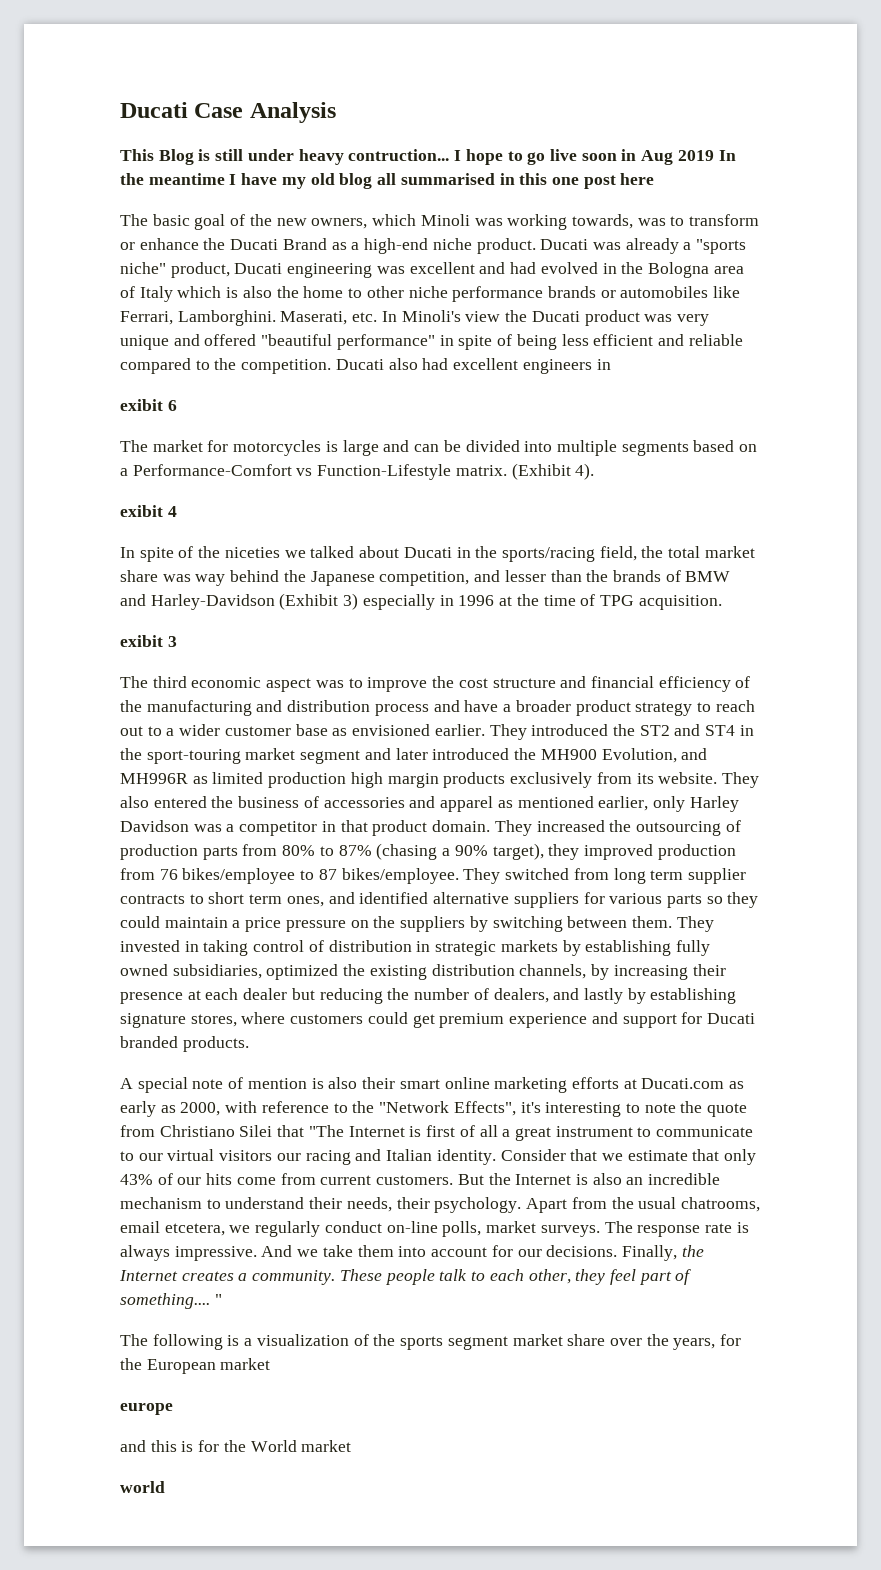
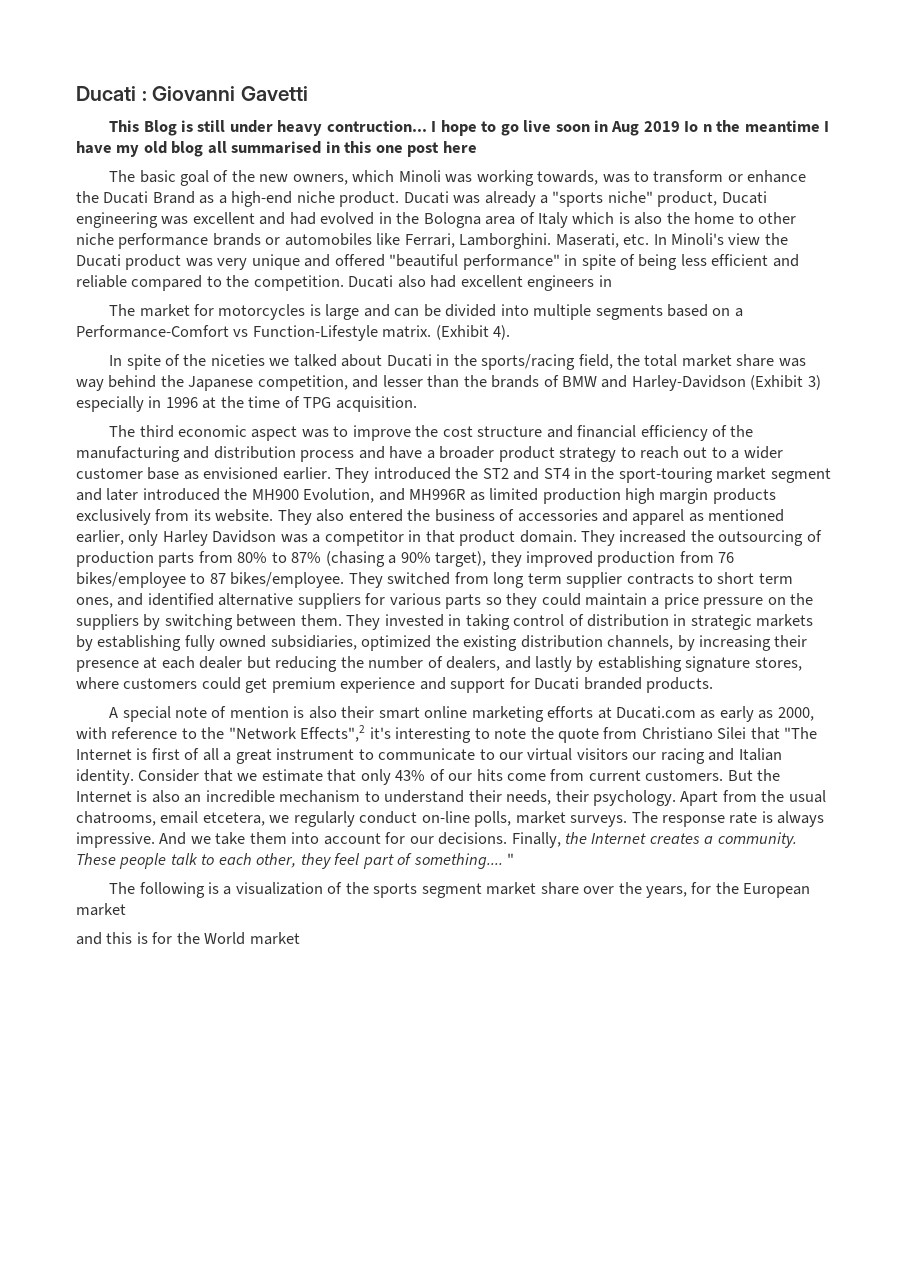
- Ducati Case Analysis
+ Ducati : Giovanni Gavetti
- I hope to go live soon in Aug 2019 In the meantime I have my old blog all summarised in this one post here
+ I hope to go live soon in Aug 2019 Io n the meantime I have my old blog all summarised in this one post here
- exibit 6
- exibit 4
- exibit 3
- A special note of mention is also their smart online marketing efforts at Ducati.com as early as 2000, with reference to the "Network Effects", it's interesting to note the quote from Christiano Silei that "The Internet is first of all a great instrument to communicate to our virtual visitors our racing and Italian identity.
+ A special note of mention is also their smart online marketing efforts at Ducati.com as early as 2000, with reference to the "Network Effects",2 it's interesting to note the quote from Christiano Silei that "The Internet is first of all a great instrument to communicate to our virtual visitors our racing and Italian identity.
- europe
- world

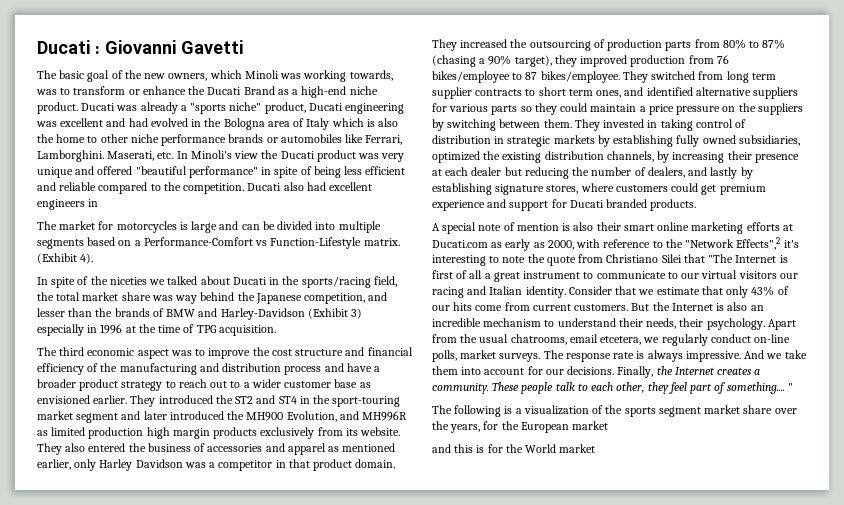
- This Blog is still under heavy contruction... I hope to go live soon in Aug 2019 Io n the meantime I have my old blog all summarised in this one post here

